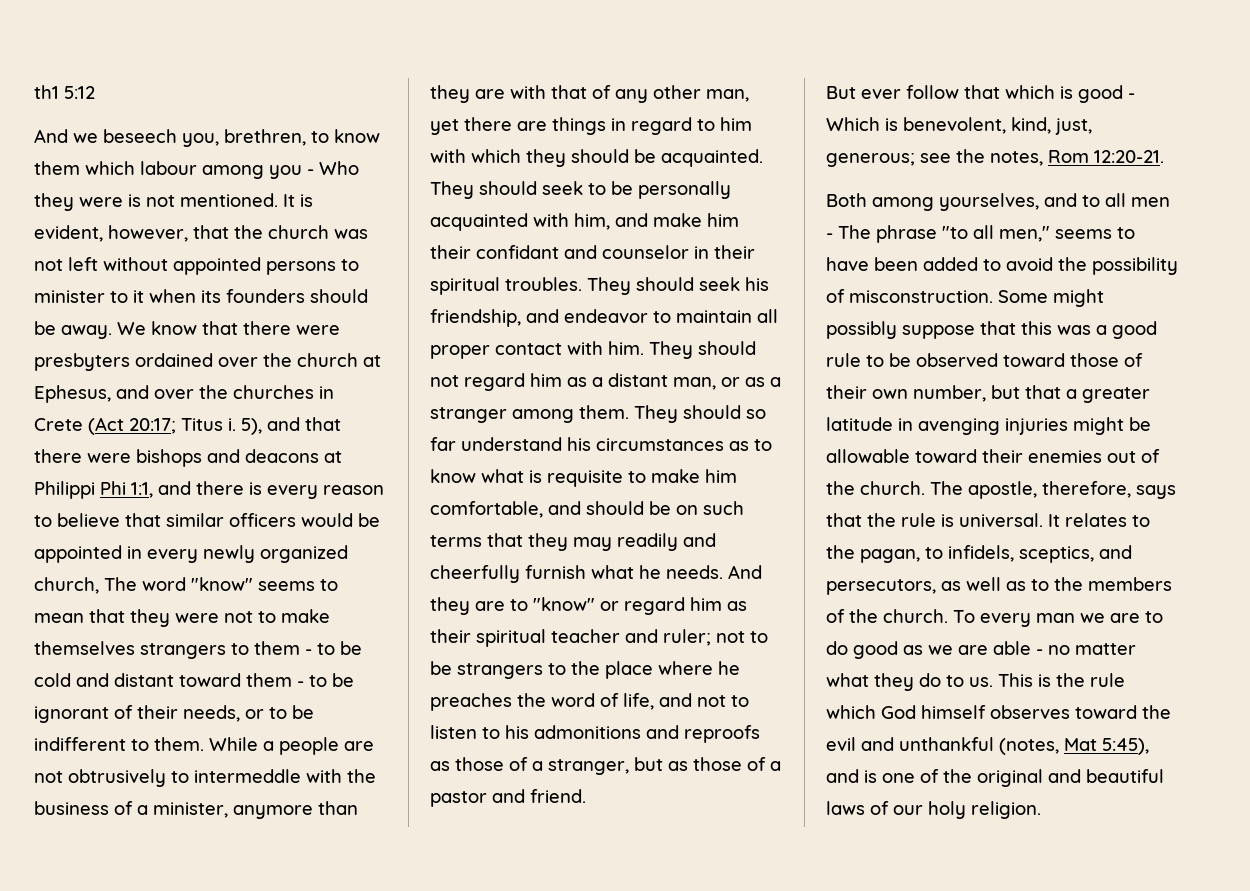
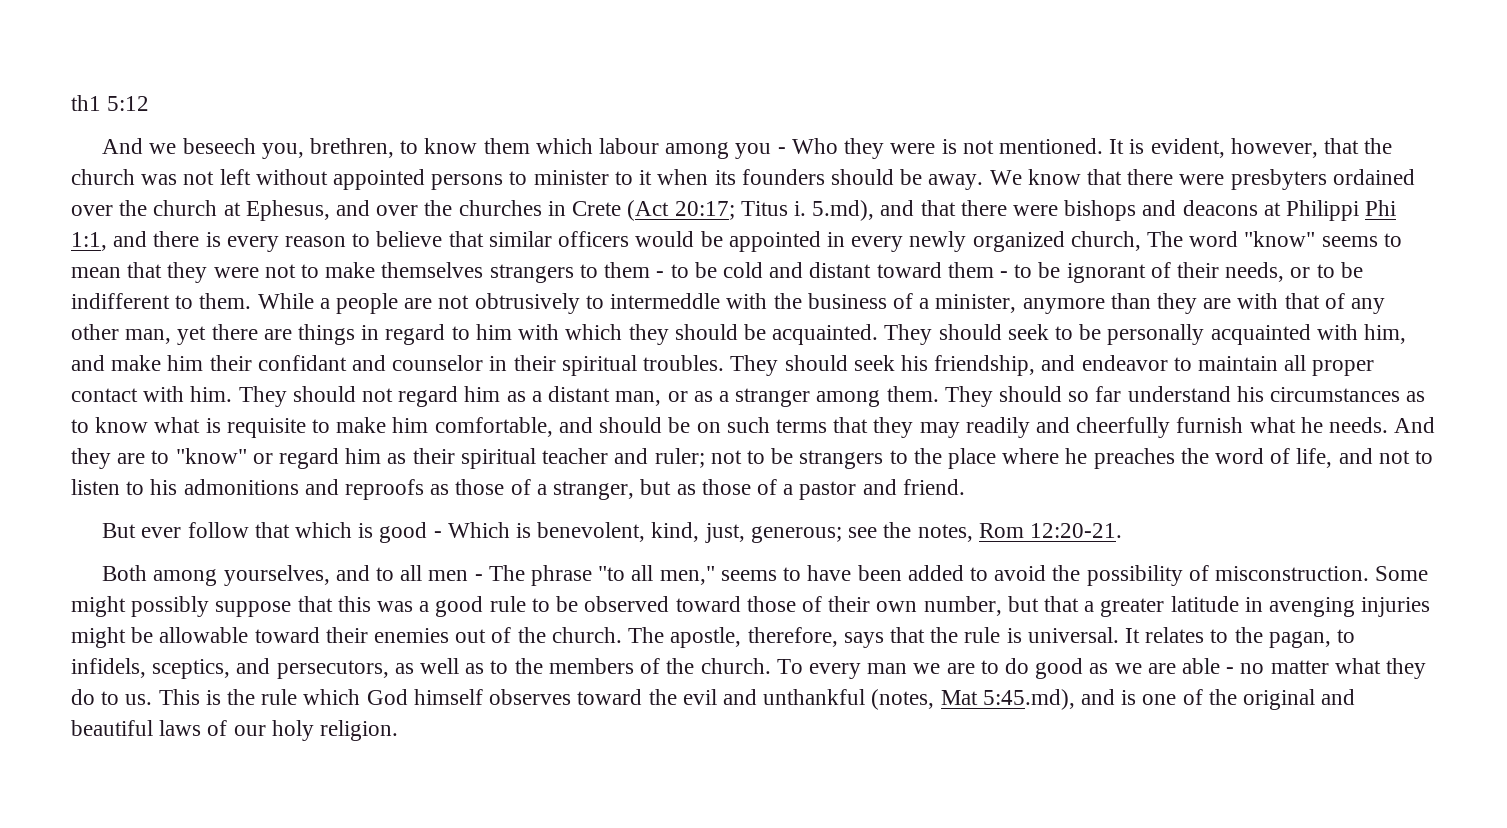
- 5), and that there were bishops and deacons at Philippi Phi 1:1, and there is every reason to believe that similar officers would be appointed in every newly organized church, The word "know" seems to mean that they were not to make themselves strangers to them - to be cold and distant toward them - to be ignorant of their needs, or to be indifferent to them.
+ 5.md), and that there were bishops and deacons at Philippi Phi 1:1, and there is every reason to believe that similar officers would be appointed in every newly organized church, The word "know" seems to mean that they were not to make themselves strangers to them - to be cold and distant toward them - to be ignorant of their needs, or to be indifferent to them.
- This is the rule which God himself observes toward the evil and unthankful (notes, Mat 5:45), and is one of the original and beautiful laws of our holy religion.
+ This is the rule which God himself observes toward the evil and unthankful (notes, Mat 5:45.md), and is one of the original and beautiful laws of our holy religion.

